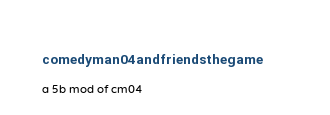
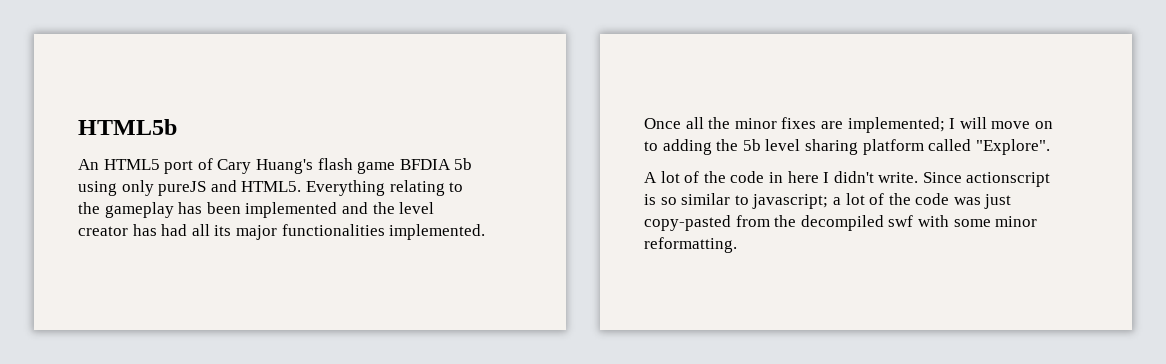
- comedyman04andfriendsthegame
- a 5b mod of cm04
+ HTML5b
+ An HTML5 port of Cary Huang's flash game BFDIA 5b using only pureJS and HTML5. Everything relating to the gameplay has been implemented and the level creator has had all its major functionalities implemented. Once all the minor fixes are implemented; I will move on to adding the 5b level sharing platform called "Explore".
+ A lot of the code in here I didn't write. Since actionscript is so similar to javascript; a lot of the code was just copy-pasted from the decompiled swf with some minor reformatting.

